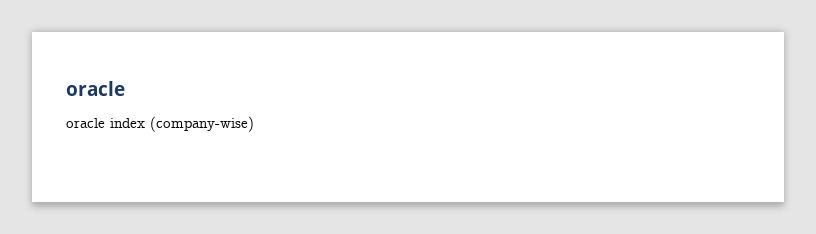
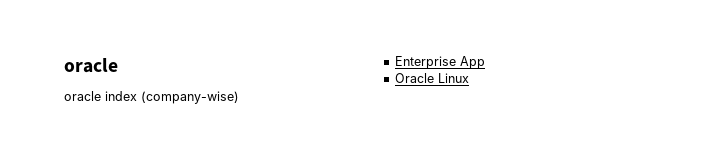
+ Enterprise App
+ Oracle Linux

